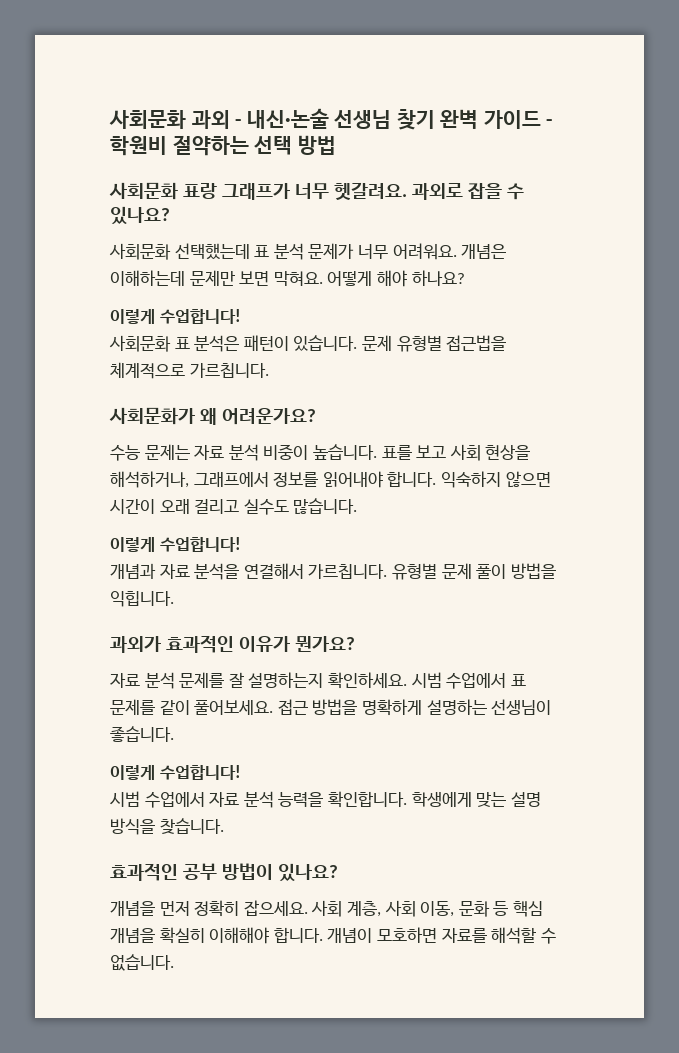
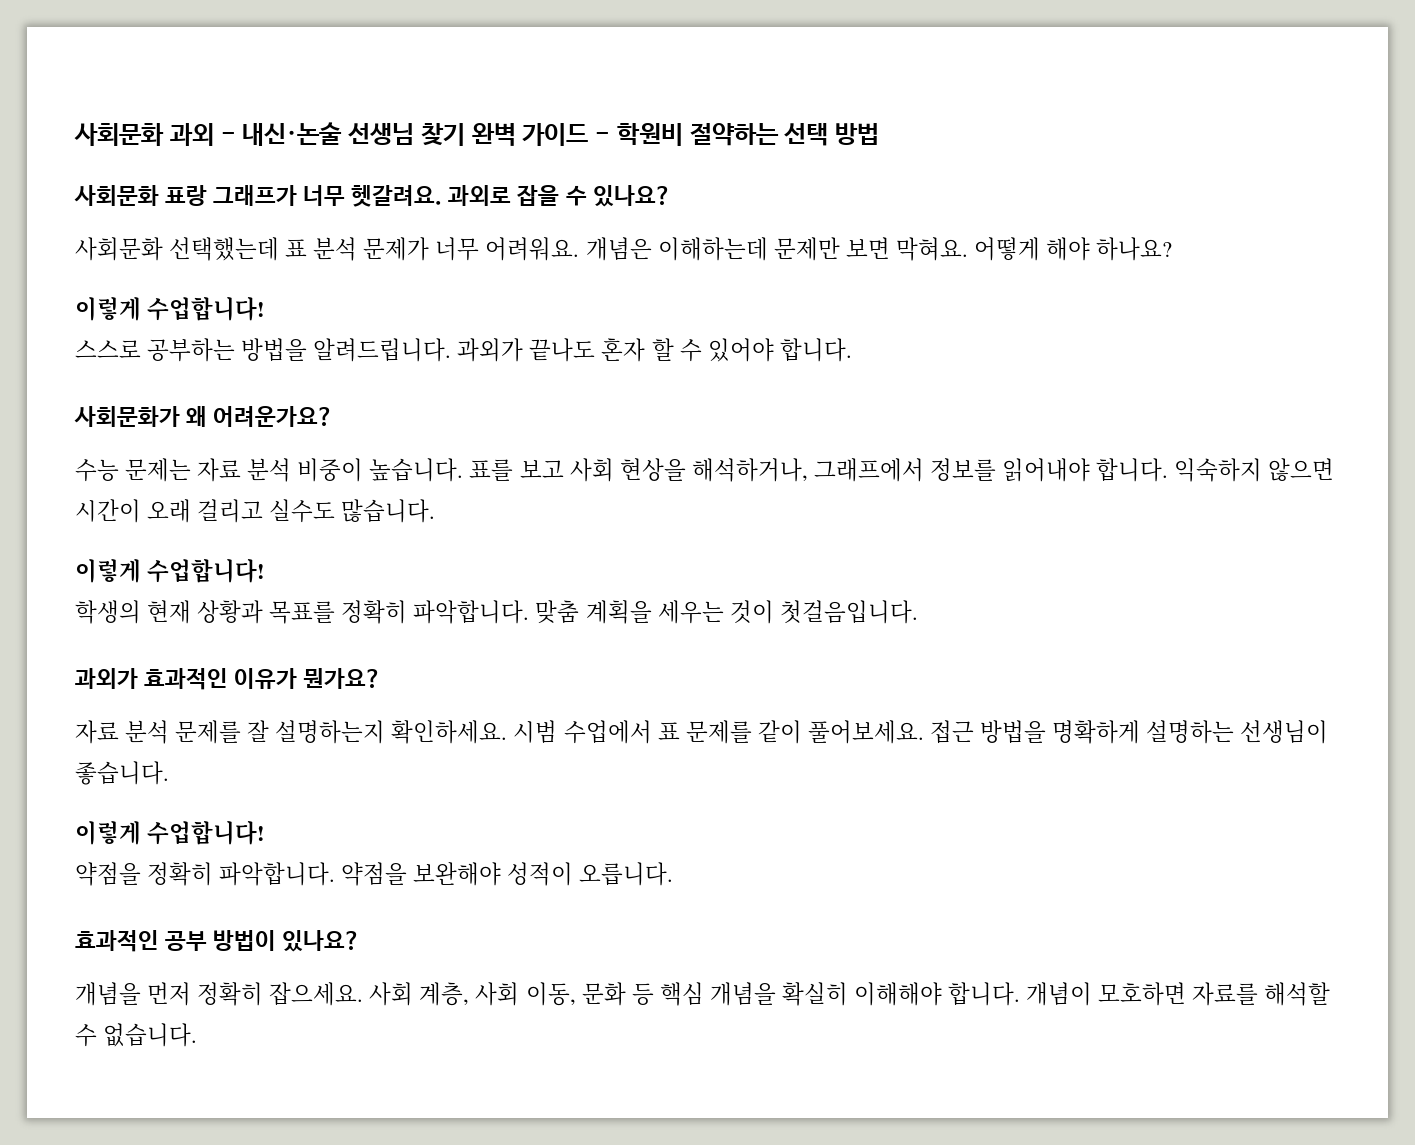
- 사회문화 표 분석은 패턴이 있습니다. 문제 유형별 접근법을 체계적으로 가르칩니다.
+ 스스로 공부하는 방법을 알려드립니다. 과외가 끝나도 혼자 할 수 있어야 합니다.
- 개념과 자료 분석을 연결해서 가르칩니다. 유형별 문제 풀이 방법을 익힙니다.
+ 학생의 현재 상황과 목표를 정확히 파악합니다. 맞춤 계획을 세우는 것이 첫걸음입니다.
- 시범 수업에서 자료 분석 능력을 확인합니다. 학생에게 맞는 설명 방식을 찾습니다.
+ 약점을 정확히 파악합니다. 약점을 보완해야 성적이 오릅니다.

